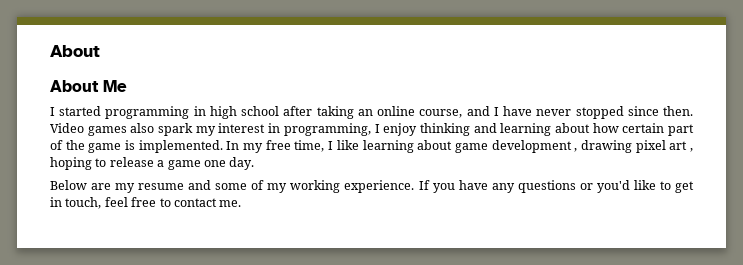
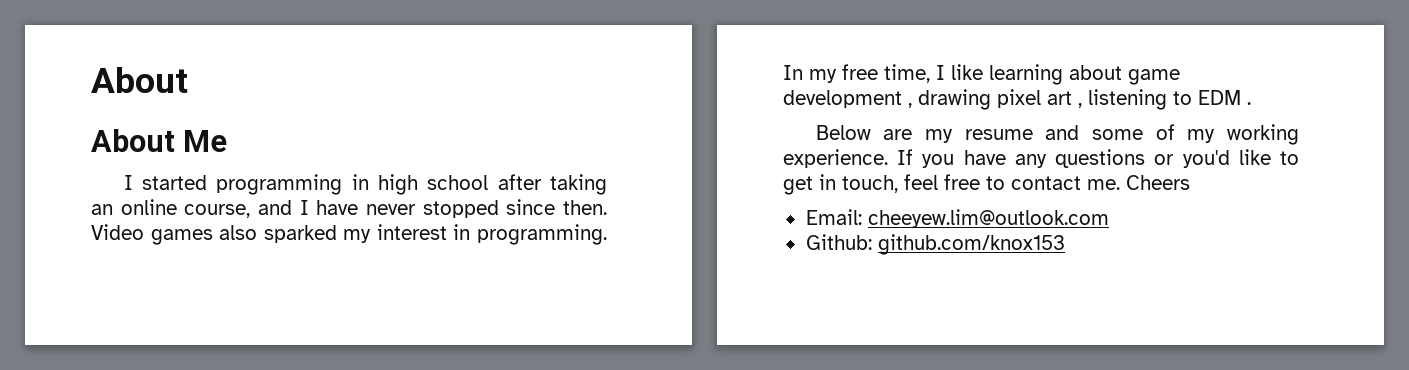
- Video games also spark my interest in programming, I enjoy thinking and learning about how certain part of the game is implemented.
+ Video games also sparked my interest in programming.
- In my free time, I like learning about game development , drawing pixel art , hoping to release a game one day.
+ In my free time, I like learning about game development , drawing pixel art , listening to EDM .
+ Cheers
+ Email: cheeyew.lim@outlook.com
+ Github: github.com/knox153

